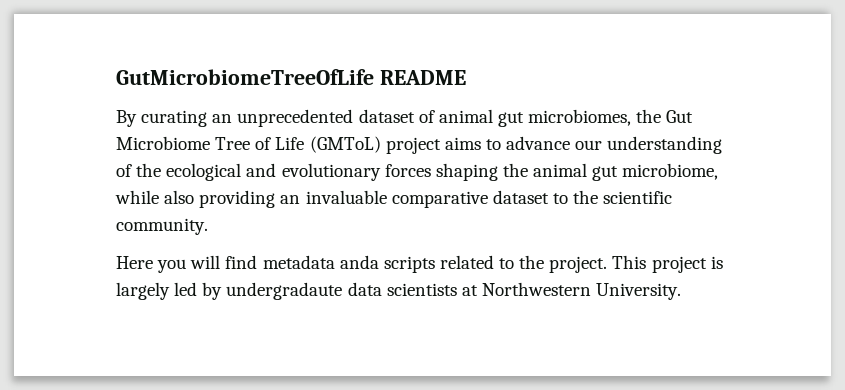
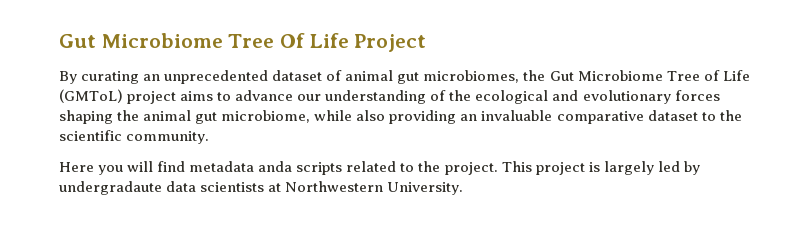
- GutMicrobiomeTreeOfLife README
+ Gut Microbiome Tree Of Life Project

